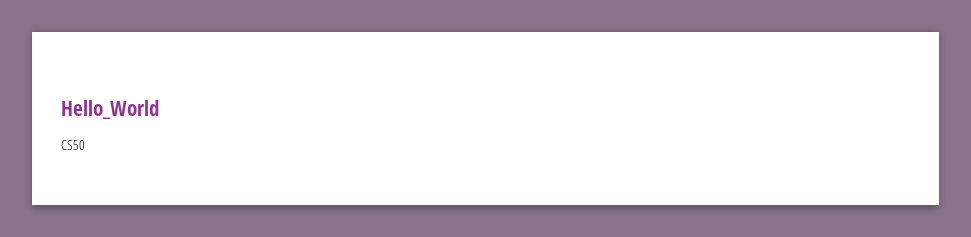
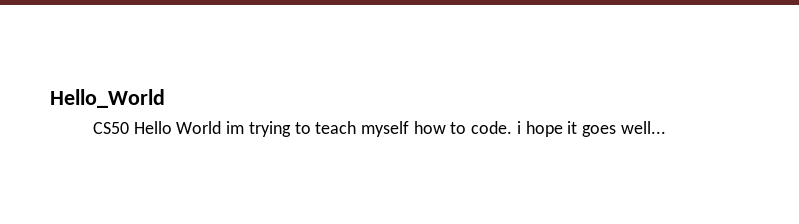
- CS50
+ CS50 Hello World im trying to teach myself how to code. i hope it goes well...

